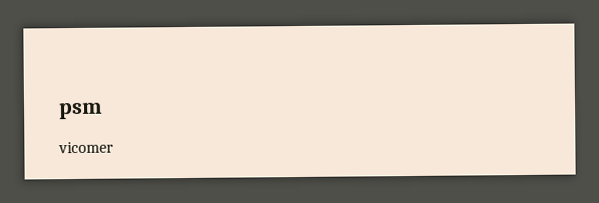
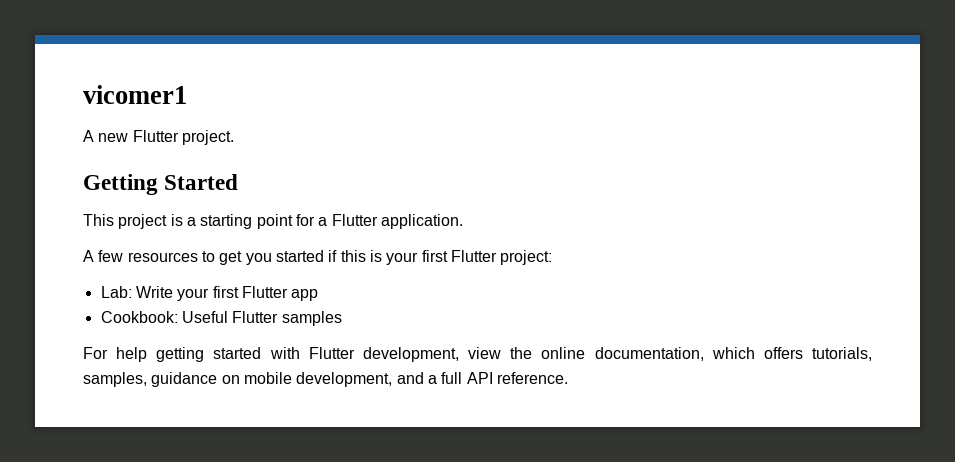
- psm
- vicomer
+ vicomer1
+ A new Flutter project.
+ Getting Started
+ This project is a starting point for a Flutter application.
+ A few resources to get you started if this is your first Flutter project:
+ Lab: Write your first Flutter app
+ Cookbook: Useful Flutter samples
+ For help getting started with Flutter development, view the online documentation, which offers tutorials, samples, guidance on mobile development, and a full API reference.

